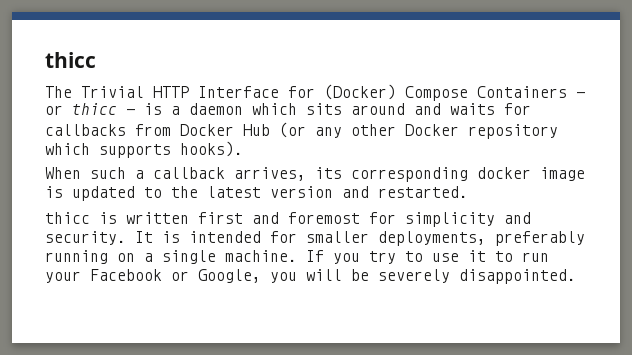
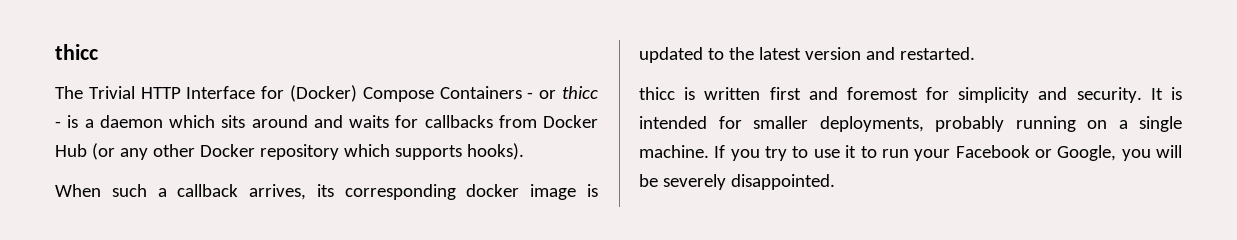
- It is intended for smaller deployments, preferably running on a single machine.
+ It is intended for smaller deployments, probably running on a single machine.

